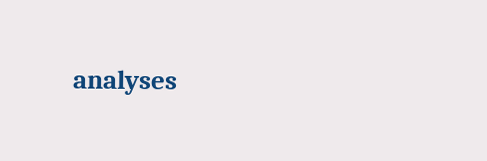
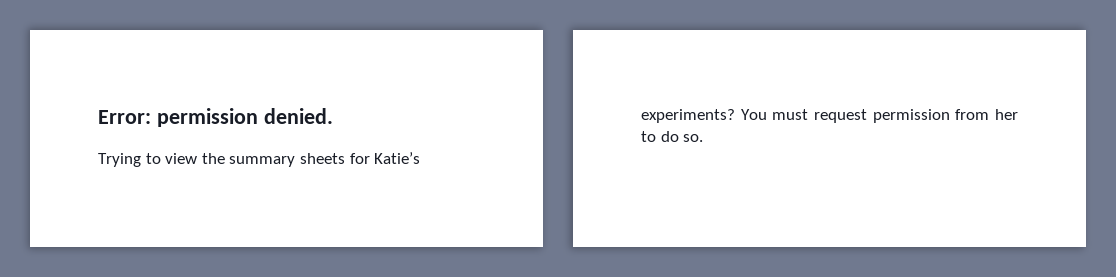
- analyses
+ Error: permission denied.
+ Trying to view the summary sheets for Katie’s experiments? You must request permission from her to do so.

